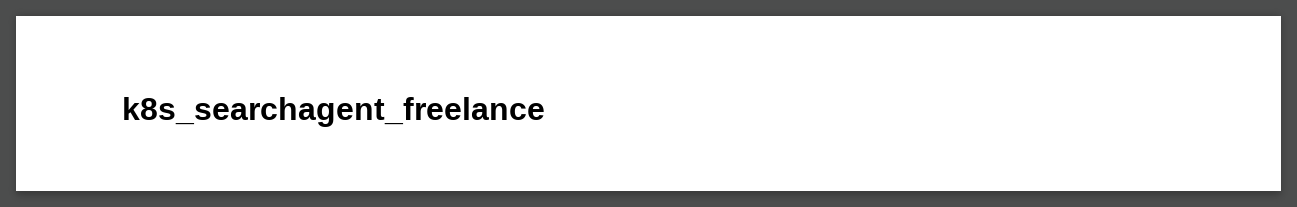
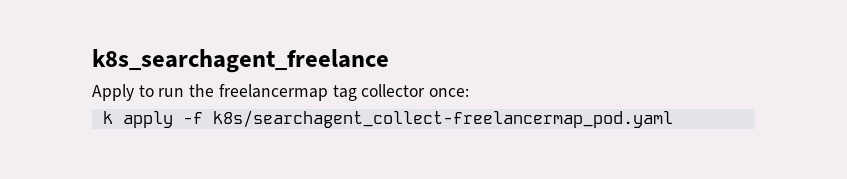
+ Apply to run the freelancermap tag collector once:
+ k apply -f k8s/searchagent_collect-freelancermap_pod.yaml

